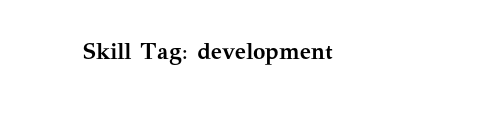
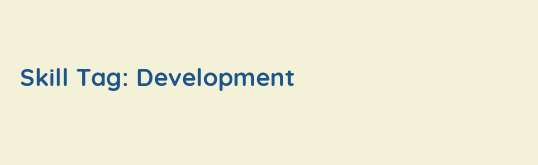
- Skill Tag: development
+ Skill Tag: Development

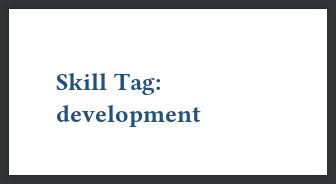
- Skill Tag: Development
+ Skill Tag: development

